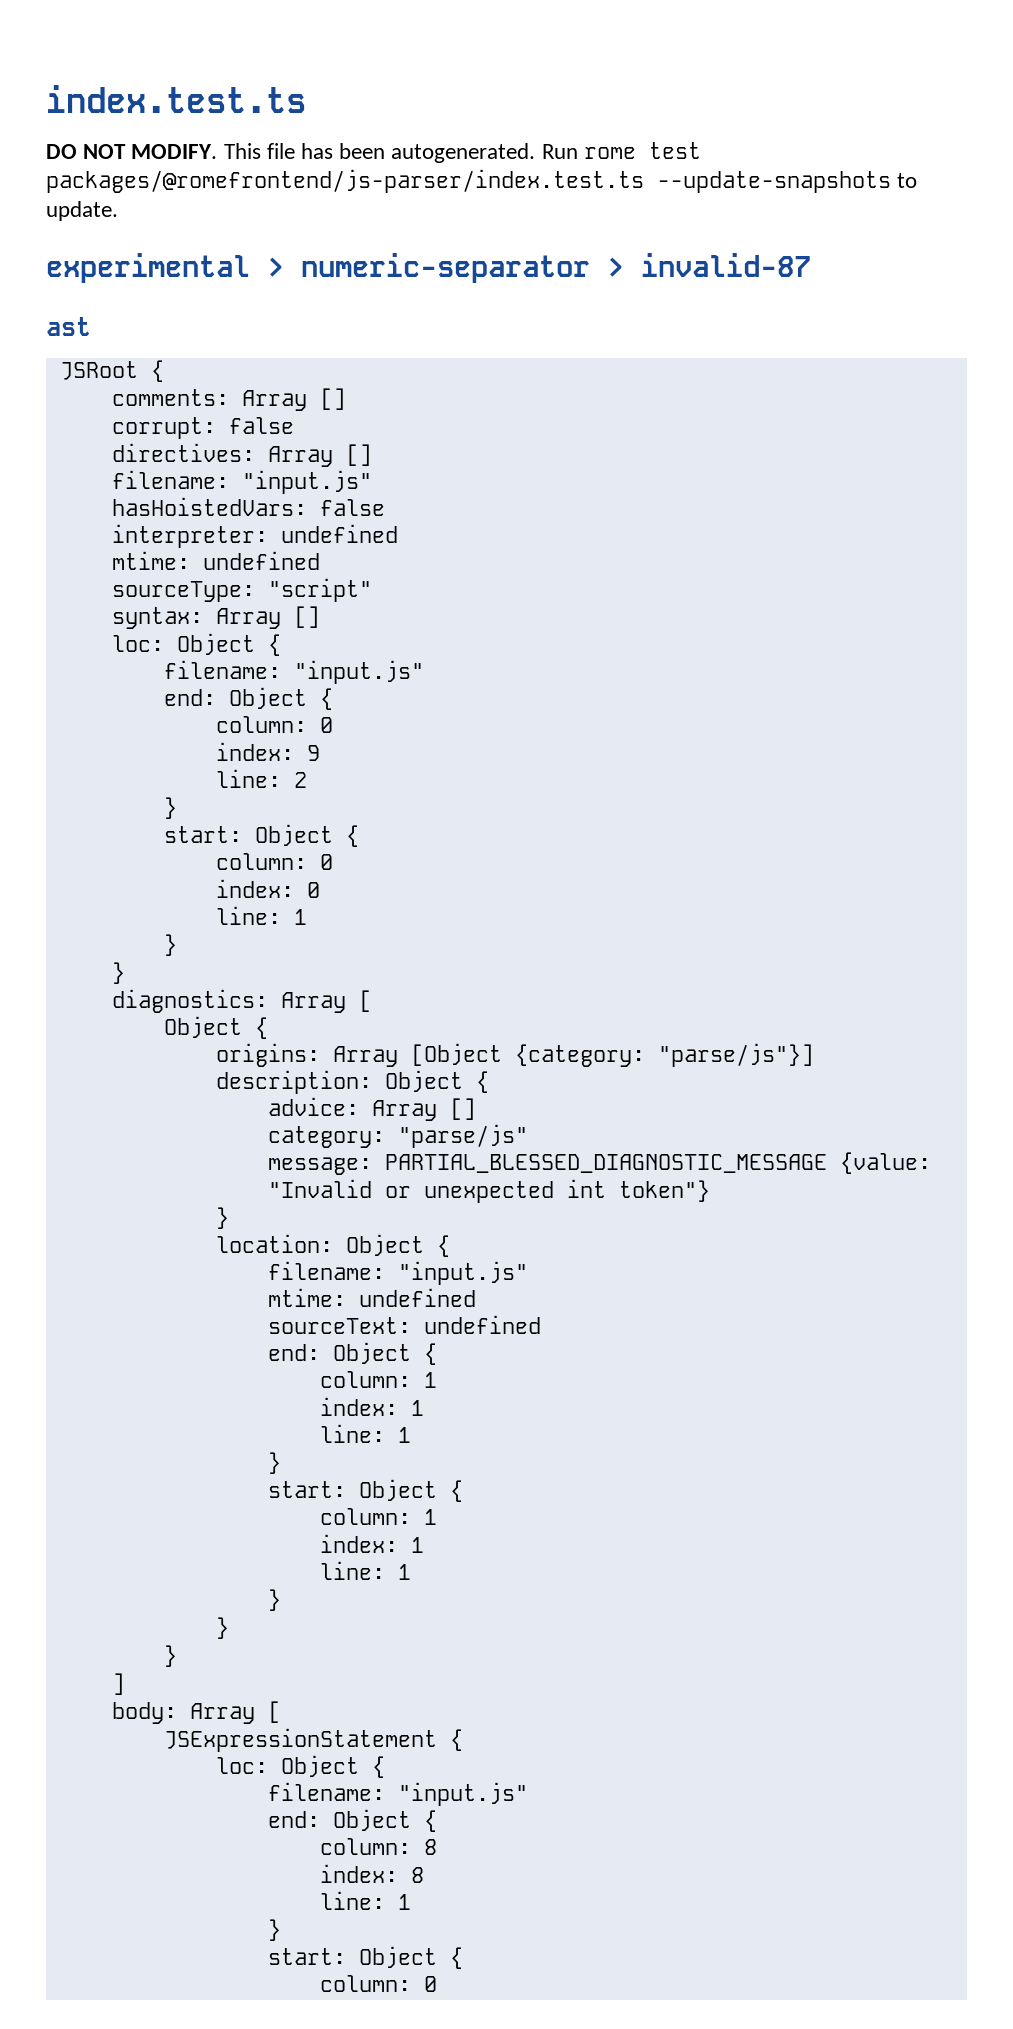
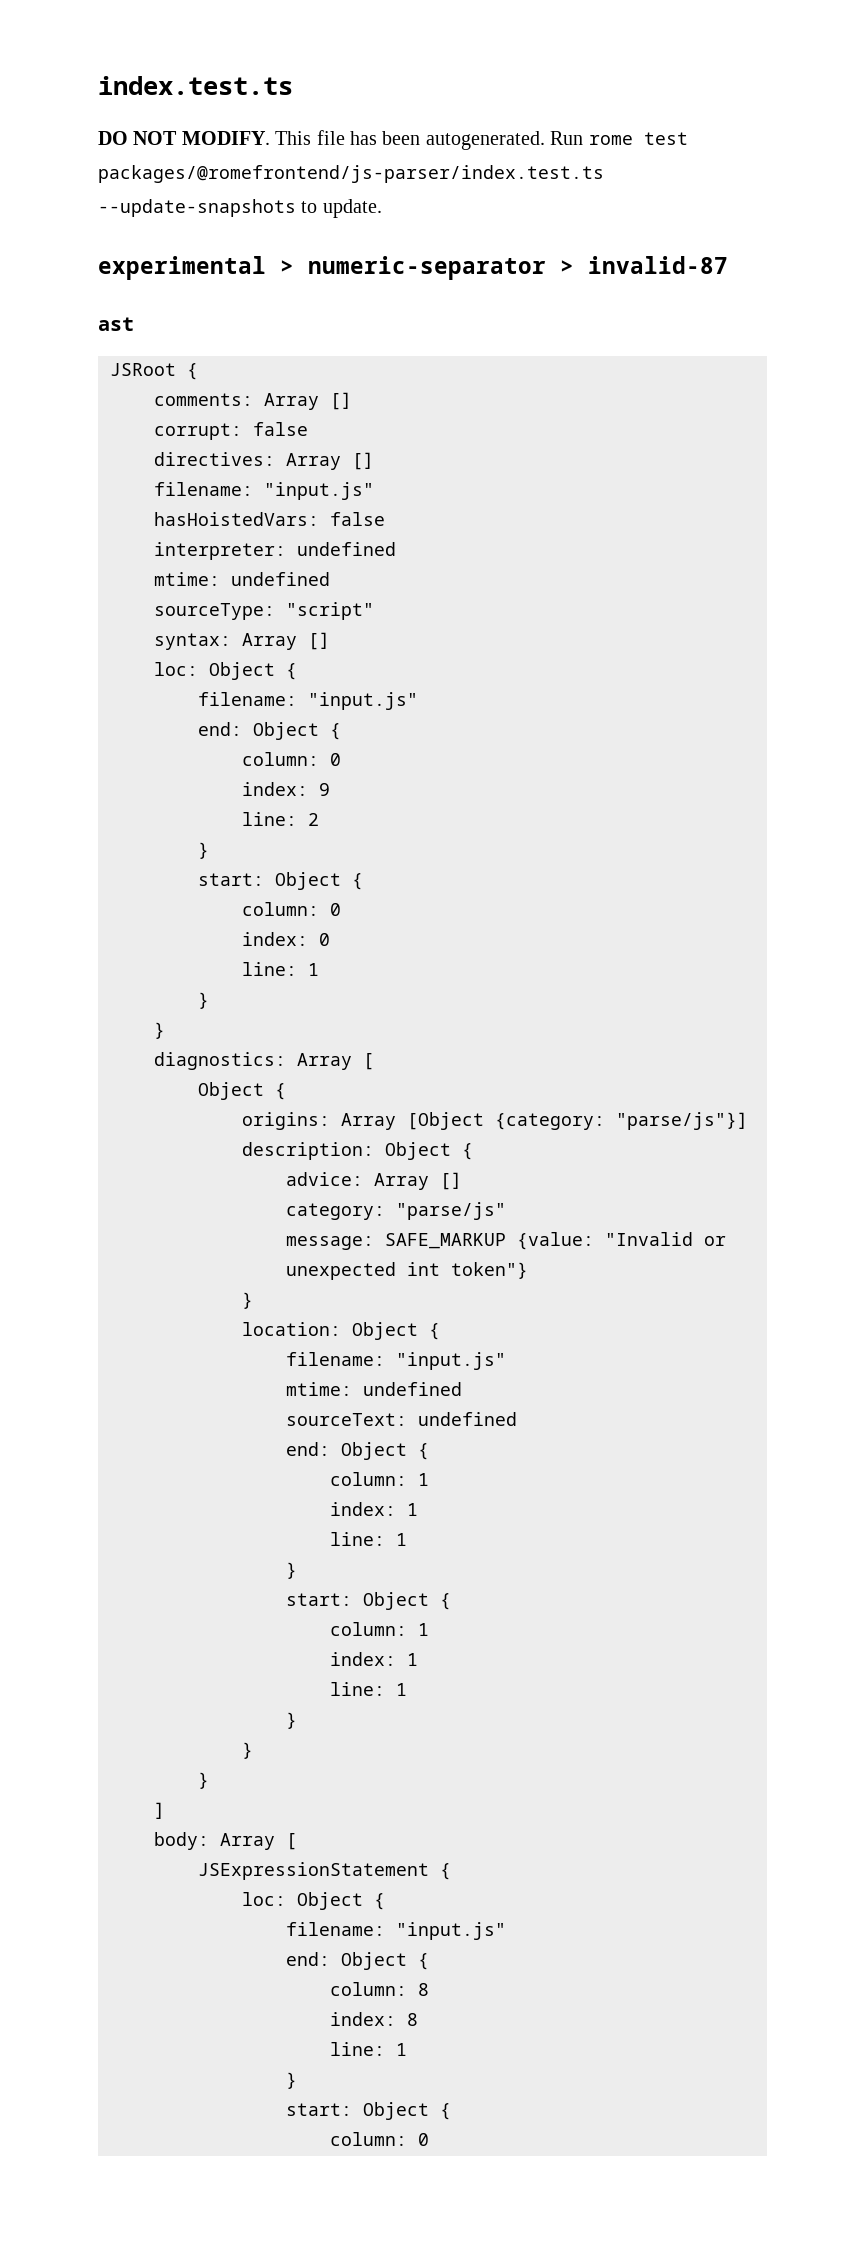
- message: PARTIAL_BLESSED_DIAGNOSTIC_MESSAGE {value: "Invalid or unexpected int token"}
+ message: SAFE_MARKUP {value: "Invalid or unexpected int token"}

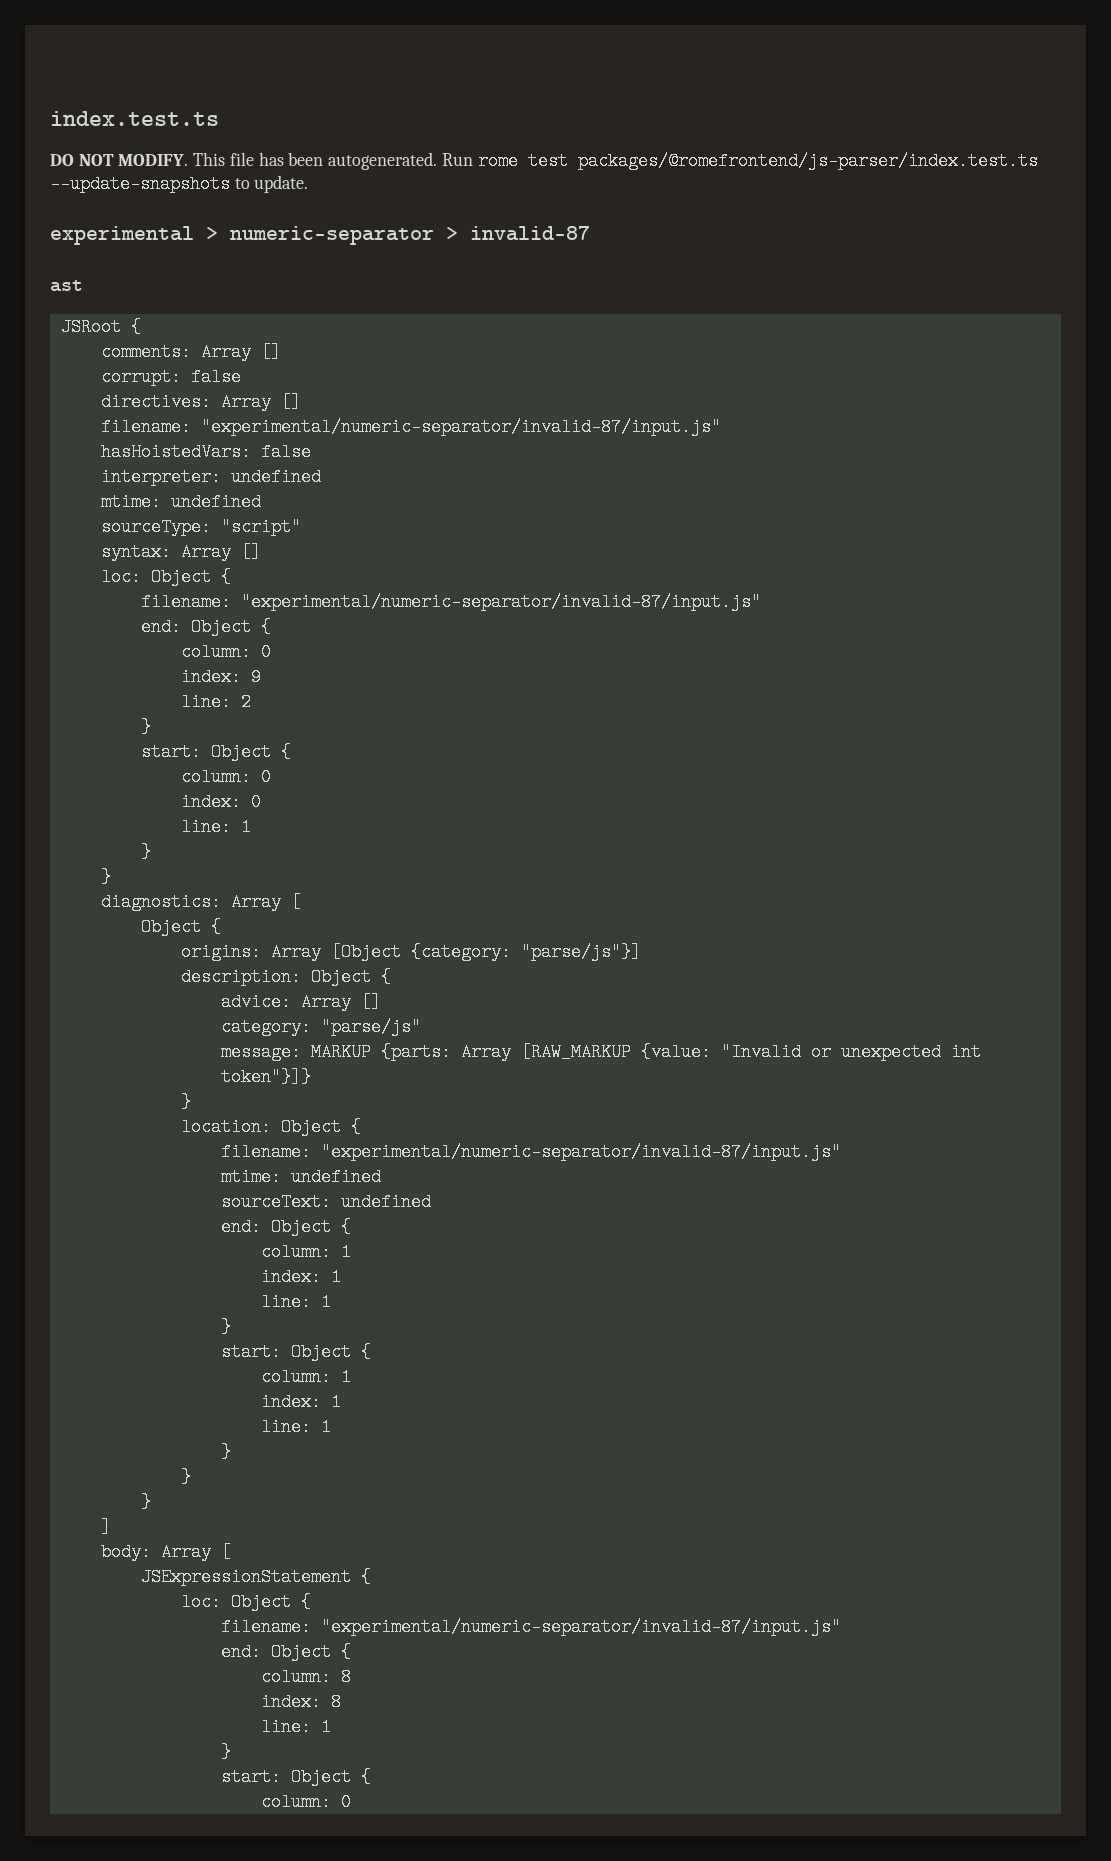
  directives: Array []
- filename: "input.js"
+ filename: "experimental/numeric-separator/invalid-87/input.js"
  syntax: Array []
  loc: Object {
- filename: "input.js"
+ filename: "experimental/numeric-separator/invalid-87/input.js"
- message: SAFE_MARKUP {value: "Invalid or unexpected int token"}
+ message: MARKUP {parts: Array [RAW_MARKUP {value: "Invalid or unexpected int token"}]}
  location: Object {
- filename: "input.js"
+ filename: "experimental/numeric-separator/invalid-87/input.js"
  JSExpressionStatement {
  loc: Object {
- filename: "input.js"
+ filename: "experimental/numeric-separator/invalid-87/input.js"

